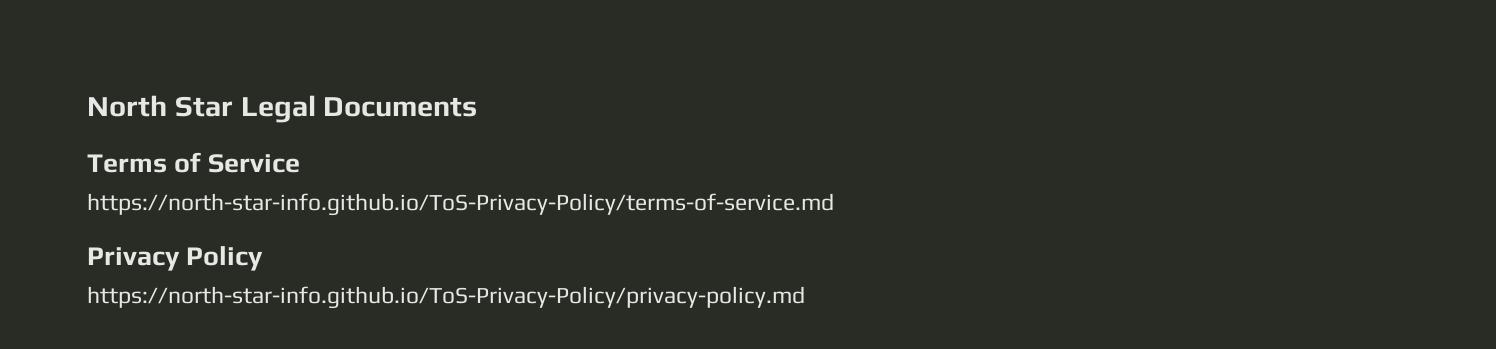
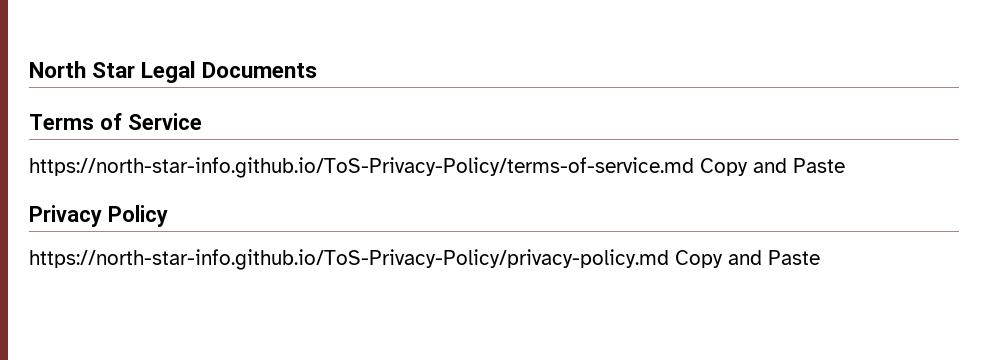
- https://north-star-info.github.io/ToS-Privacy-Policy/terms-of-service.md
+ https://north-star-info.github.io/ToS-Privacy-Policy/terms-of-service.md Copy and Paste
- https://north-star-info.github.io/ToS-Privacy-Policy/privacy-policy.md
+ https://north-star-info.github.io/ToS-Privacy-Policy/privacy-policy.md Copy and Paste

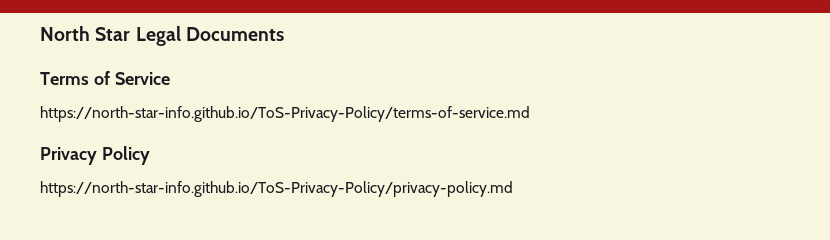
- https://north-star-info.github.io/ToS-Privacy-Policy/terms-of-service.md Copy and Paste
+ https://north-star-info.github.io/ToS-Privacy-Policy/terms-of-service.md
- https://north-star-info.github.io/ToS-Privacy-Policy/privacy-policy.md Copy and Paste
+ https://north-star-info.github.io/ToS-Privacy-Policy/privacy-policy.md

